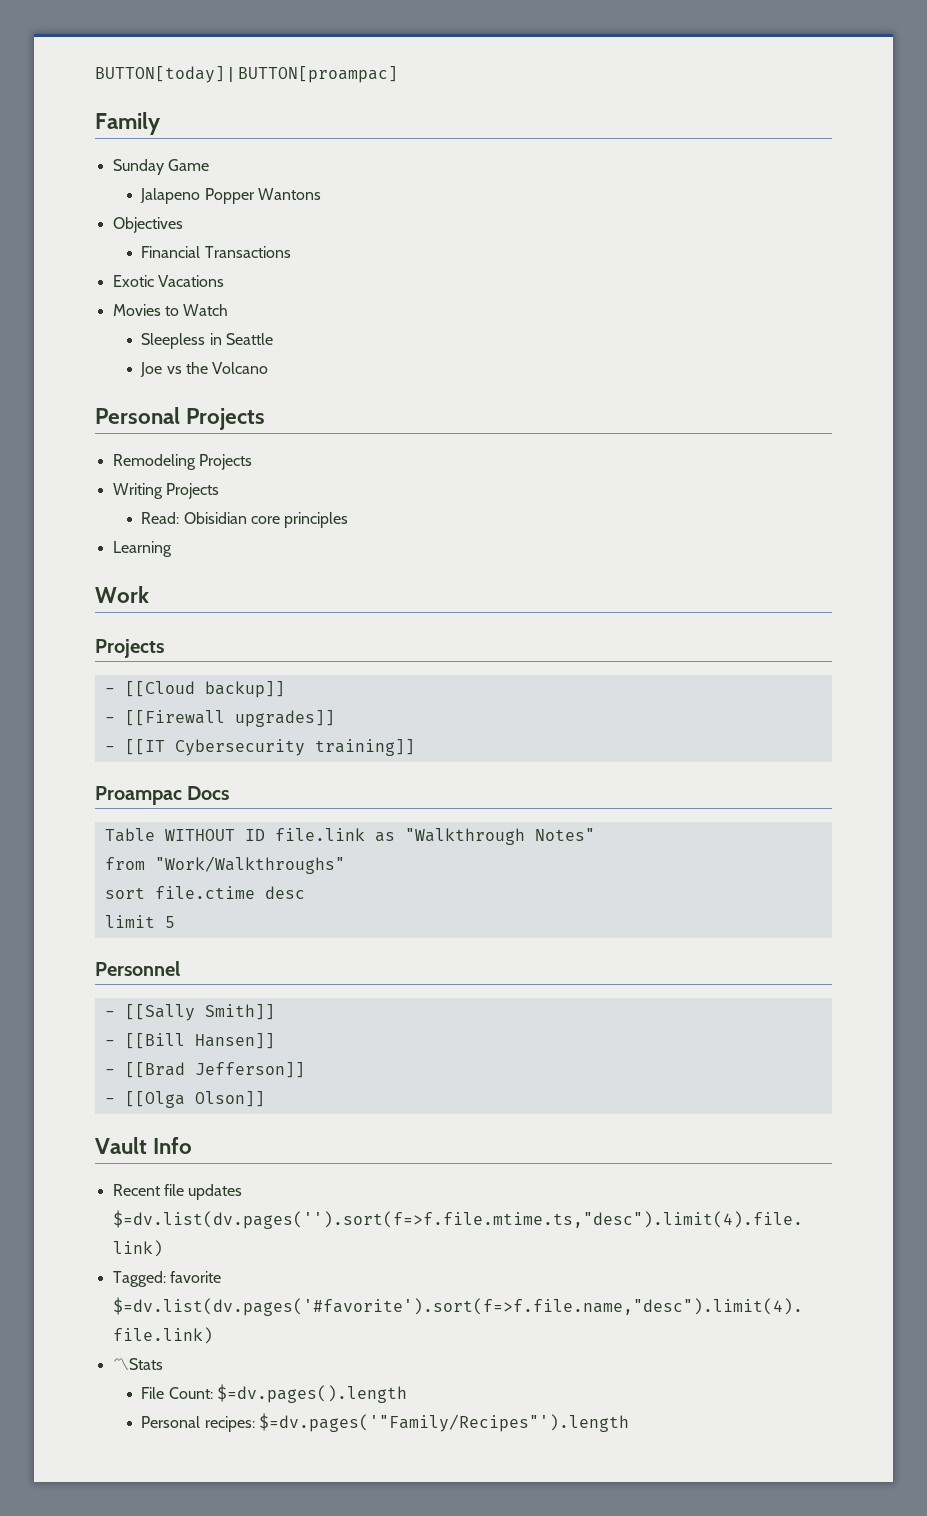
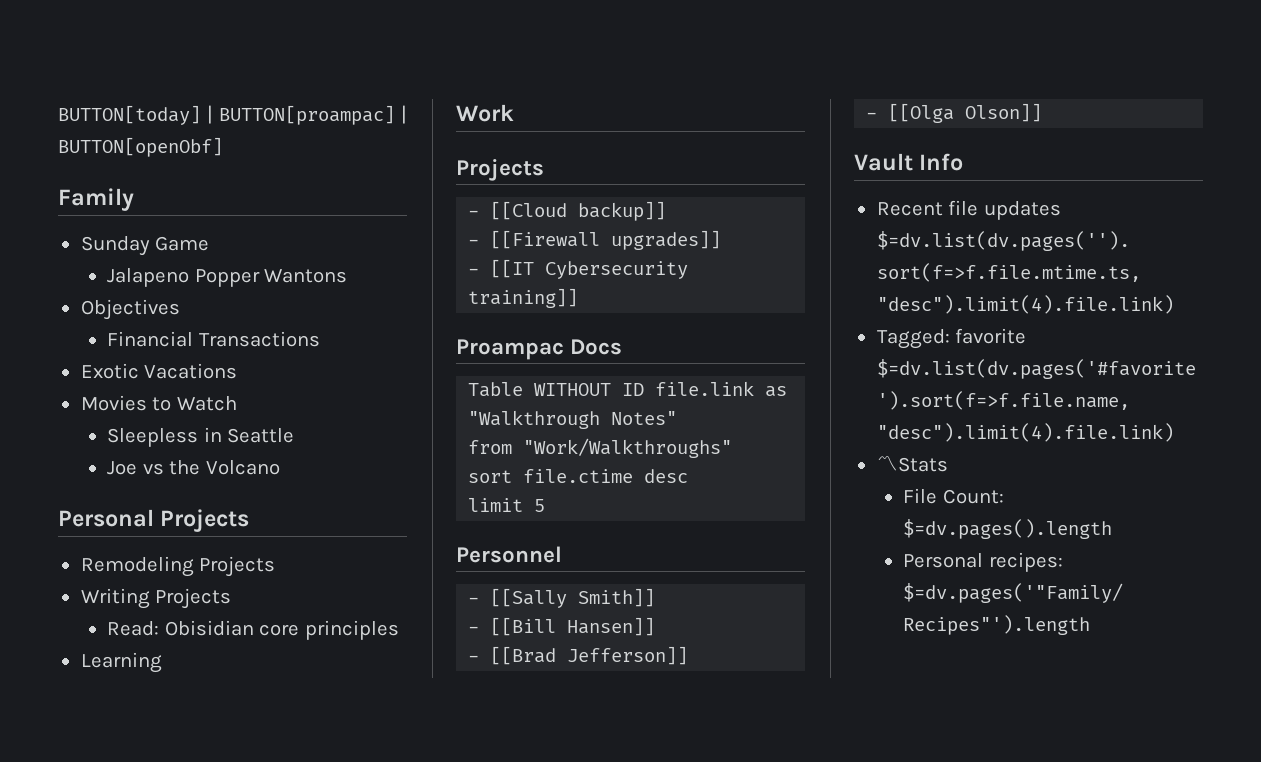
- BUTTON[today] | BUTTON[proampac]
+ BUTTON[today] | BUTTON[proampac] | BUTTON[openObf]

